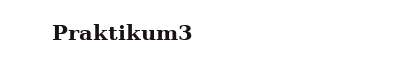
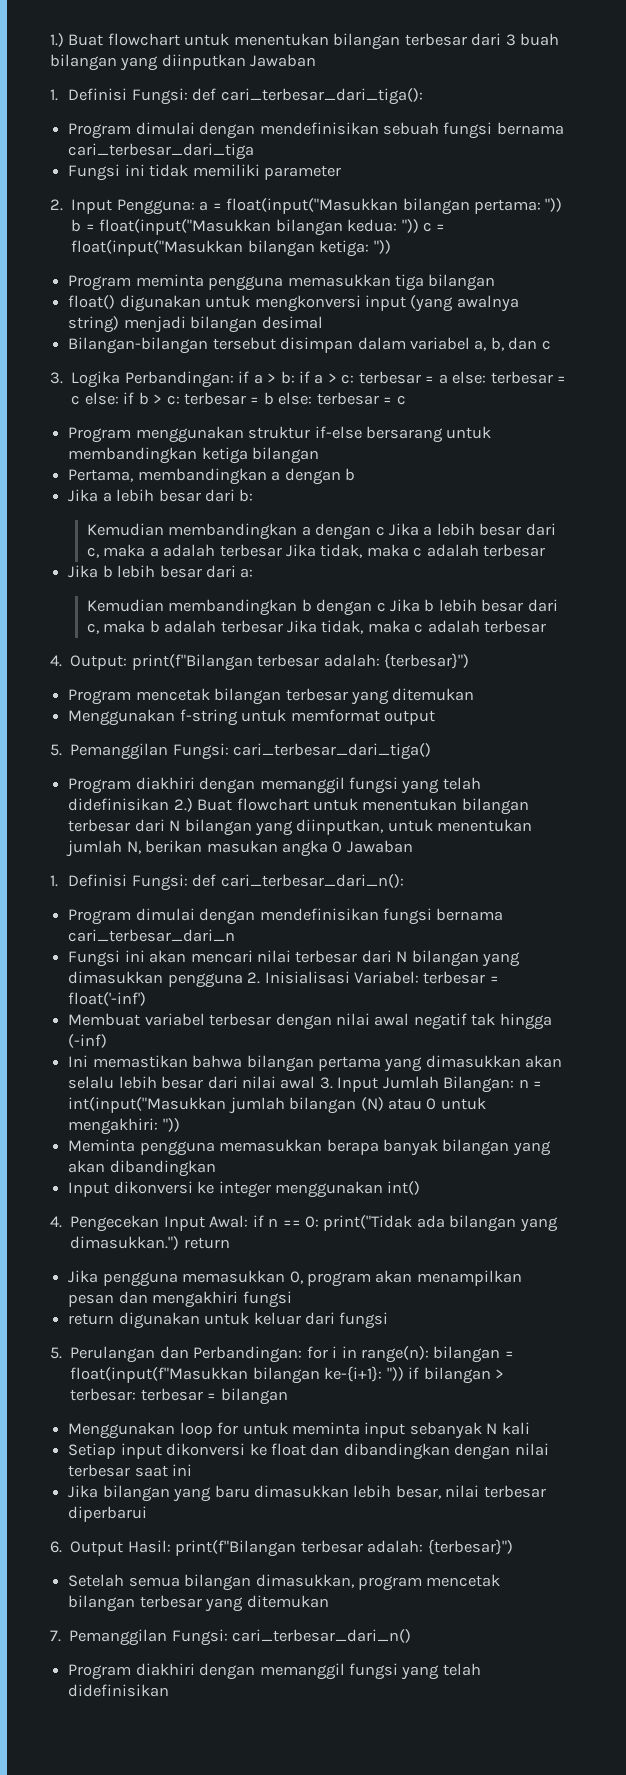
- Praktikum3
+ 1.) Buat flowchart untuk menentukan bilangan terbesar dari 3 buah bilangan yang diinputkan Jawaban
+ 1. Definisi Fungsi: def cari_terbesar_dari_tiga():
+ Program dimulai dengan mendefinisikan sebuah fungsi bernama cari_terbesar_dari_tiga
+ Fungsi ini tidak memiliki parameter
+ 2. Input Pengguna: a = float(input("Masukkan bilangan pertama: ")) b = float(input("Masukkan bilangan kedua: ")) c = float(input("Masukkan bilangan ketiga: "))
+ Program meminta pengguna memasukkan tiga bilangan
+ float() digunakan untuk mengkonversi input (yang awalnya string) menjadi bilangan desimal
+ Bilangan-bilangan tersebut disimpan dalam variabel a, b, dan c
+ 3. Logika Perbandingan: if a > b: if a > c: terbesar = a else: terbesar = c else: if b > c: terbesar = b else: terbesar = c
+ Program menggunakan struktur if-else bersarang untuk membandingkan ketiga bilangan
+ Pertama, membandingkan a dengan b
+ Jika a lebih besar dari b:
+ Kemudian membandingkan a dengan c Jika a lebih besar dari c, maka a adalah terbesar Jika tidak, maka c adalah terbesar
+ Jika b lebih besar dari a:
+ Kemudian membandingkan b dengan c Jika b lebih besar dari c, maka b adalah terbesar Jika tidak, maka c adalah terbesar
+ 4. Output: print(f"Bilangan terbesar adalah: {terbesar}")
+ Program mencetak bilangan terbesar yang ditemukan
+ Menggunakan f-string untuk memformat output
+ 5. Pemanggilan Fungsi: cari_terbesar_dari_tiga()
+ Program diakhiri dengan memanggil fungsi yang telah didefinisikan 2.) Buat flowchart untuk menentukan bilangan terbesar dari N bilangan yang diinputkan, untuk menentukan jumlah N, berikan masukan angka 0 Jawaban
+ 1. Definisi Fungsi: def cari_terbesar_dari_n():
+ Program dimulai dengan mendefinisikan fungsi bernama cari_terbesar_dari_n
+ Fungsi ini akan mencari nilai terbesar dari N bilangan yang dimasukkan pengguna 2. Inisialisasi Variabel: terbesar = float('-inf')
+ Membuat variabel terbesar dengan nilai awal negatif tak hingga (-inf)
+ Ini memastikan bahwa bilangan pertama yang dimasukkan akan selalu lebih besar dari nilai awal 3. Input Jumlah Bilangan: n = int(input("Masukkan jumlah bilangan (N) atau 0 untuk mengakhiri: "))
+ Meminta pengguna memasukkan berapa banyak bilangan yang akan dibandingkan
+ Input dikonversi ke integer menggunakan int()
+ 4. Pengecekan Input Awal: if n == 0: print("Tidak ada bilangan yang dimasukkan.") return
+ Jika pengguna memasukkan 0, program akan menampilkan pesan dan mengakhiri fungsi
+ return digunakan untuk keluar dari fungsi
+ 5. Perulangan dan Perbandingan: for i in range(n): bilangan = float(input(f"Masukkan bilangan ke-{i+1}: ")) if bilangan > terbesar: terbesar = bilangan
+ Menggunakan loop for untuk meminta input sebanyak N kali
+ Setiap input dikonversi ke float dan dibandingkan dengan nilai terbesar saat ini
+ Jika bilangan yang baru dimasukkan lebih besar, nilai terbesar diperbarui
+ 6. Output Hasil: print(f"Bilangan terbesar adalah: {terbesar}")
+ Setelah semua bilangan dimasukkan, program mencetak bilangan terbesar yang ditemukan
+ 7. Pemanggilan Fungsi: cari_terbesar_dari_n()
+ Program diakhiri dengan memanggil fungsi yang telah didefinisikan

